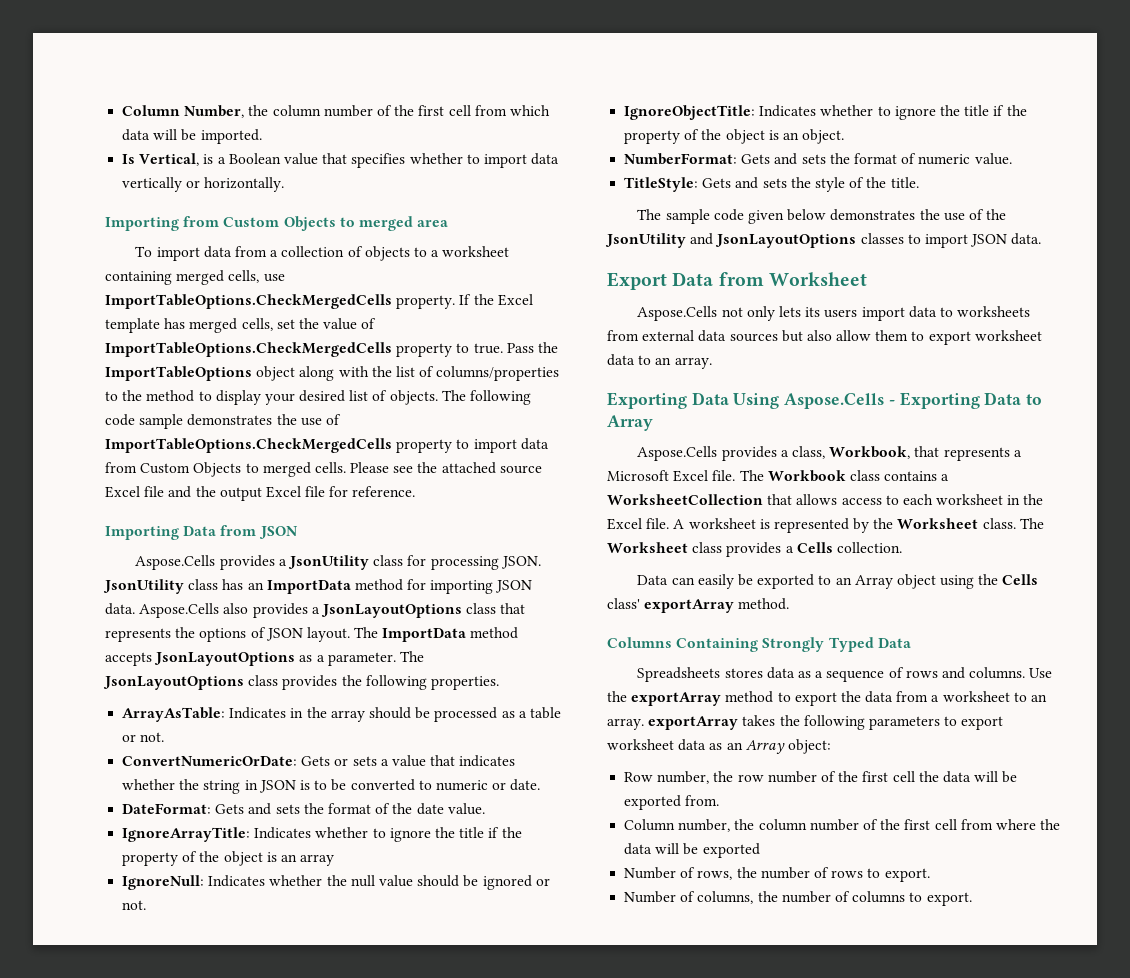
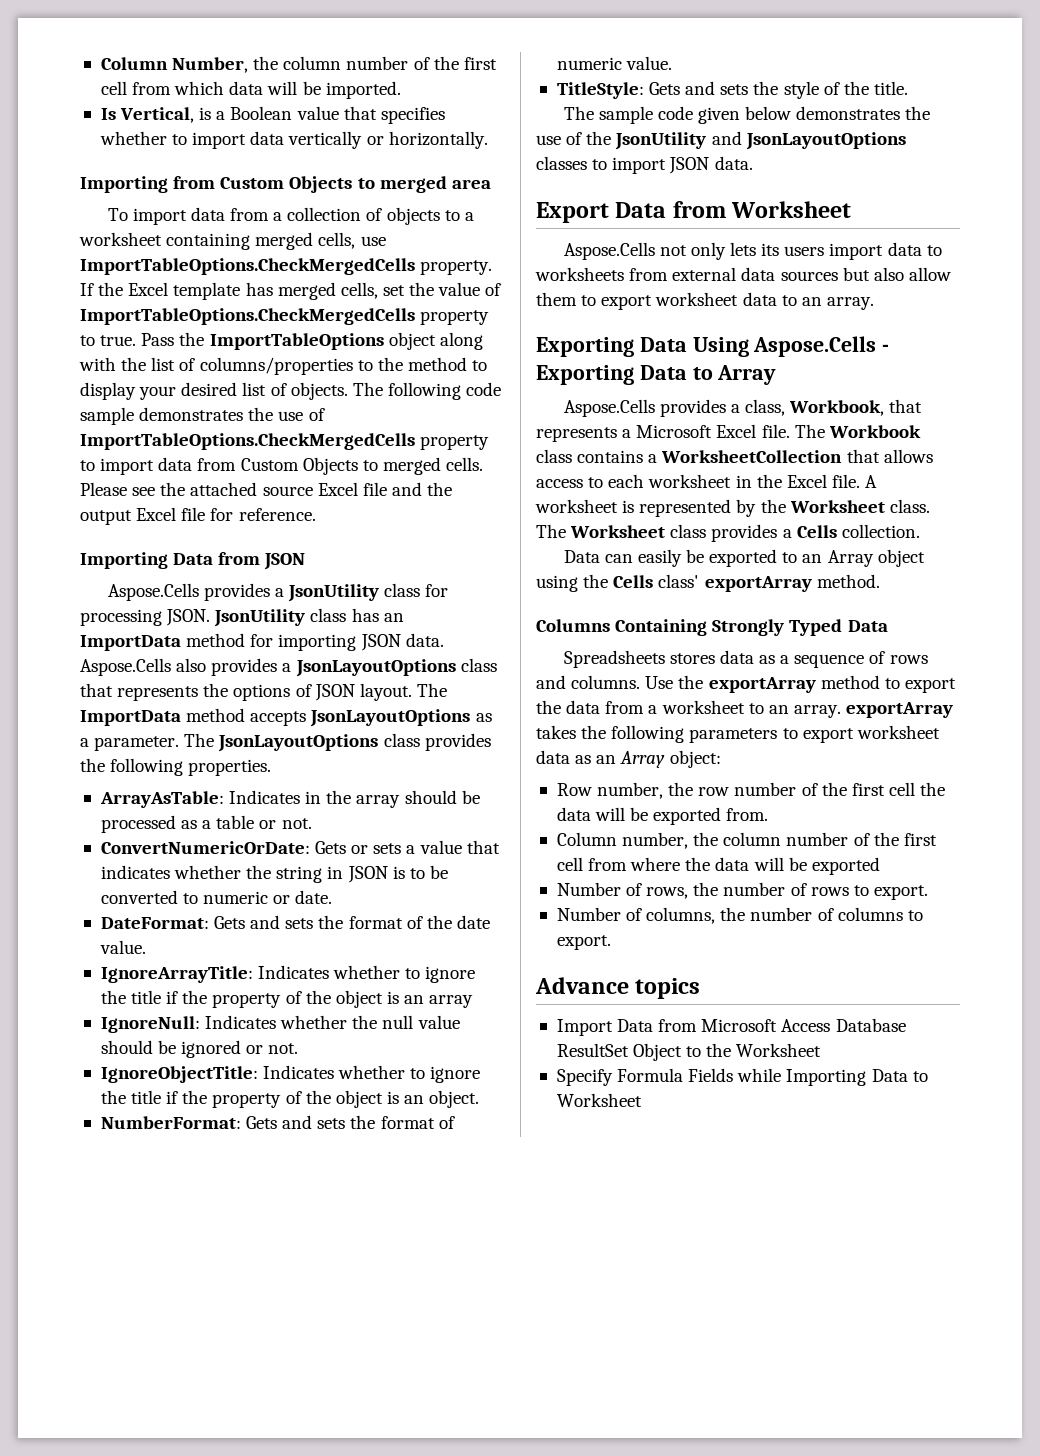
+ Advance topics
+ Import Data from Microsoft Access Database ResultSet Object to the Worksheet
+ Specify Formula Fields while Importing Data to Worksheet

